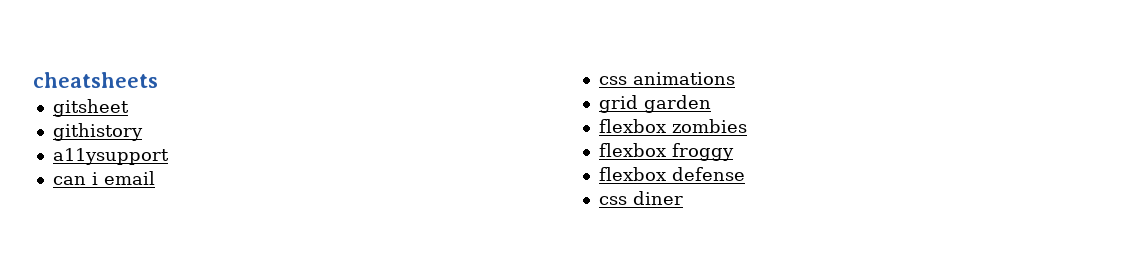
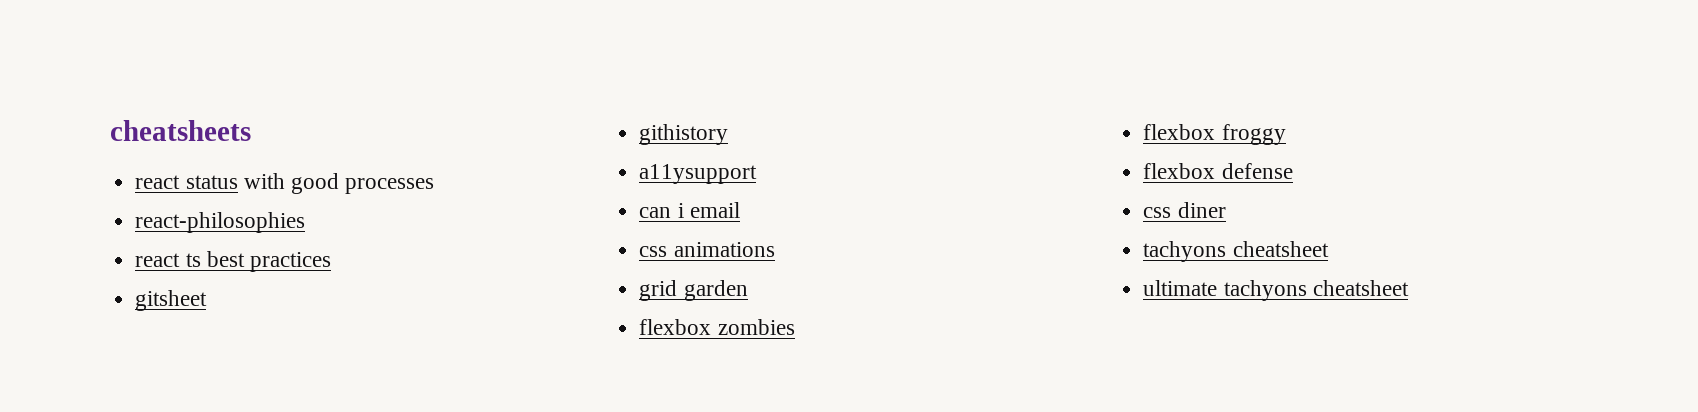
+ react status with good processes
+ react-philosophies
+ react ts best practices
  css diner
+ tachyons cheatsheet
+ ultimate tachyons cheatsheet

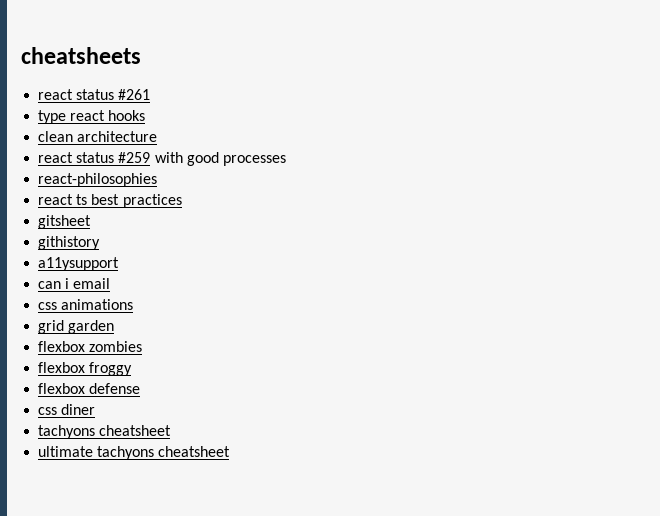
- react status with good processes
+ react status #261
+ type react hooks
+ clean architecture
+ react status #259 with good processes

